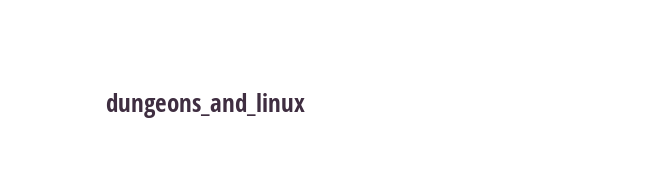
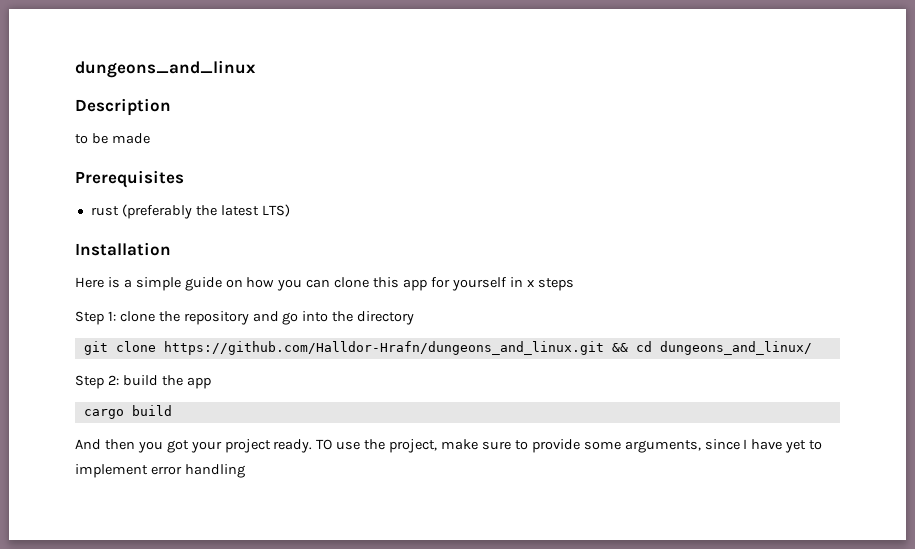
+ Description
+ to be made
+ Prerequisites
+ rust (preferably the latest LTS)
+ Installation
+ Here is a simple guide on how you can clone this app for yourself in x steps
+ Step 1: clone the repository and go into the directory
+ git clone https://github.com/Halldor-Hrafn/dungeons_and_linux.git && cd dungeons_and_linux/
+ Step 2: build the app
+ cargo build
+ And then you got your project ready. TO use the project, make sure to provide some arguments, since I have yet to implement error handling

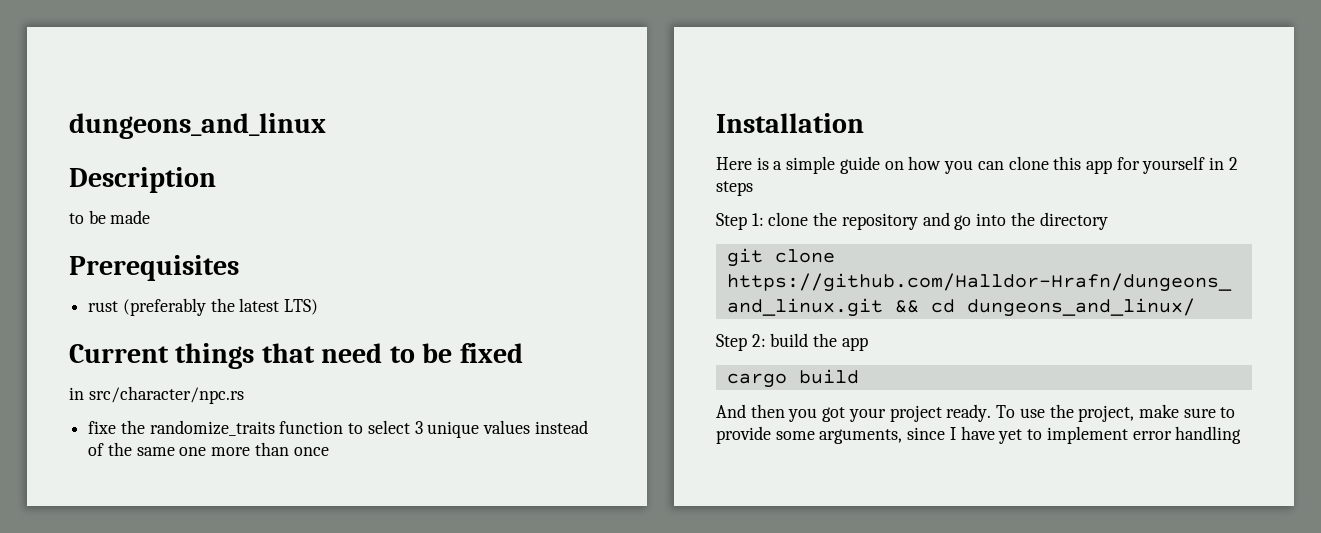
+ Current things that need to be fixed
+ in src/character/npc.rs
+ fixe the randomize_traits function to select 3 unique values instead of the same one more than once
- Here is a simple guide on how you can clone this app for yourself in x steps
+ Here is a simple guide on how you can clone this app for yourself in 2 steps
- TO use the project, make sure to provide some arguments, since I have yet to implement error handling
+ To use the project, make sure to provide some arguments, since I have yet to implement error handling

